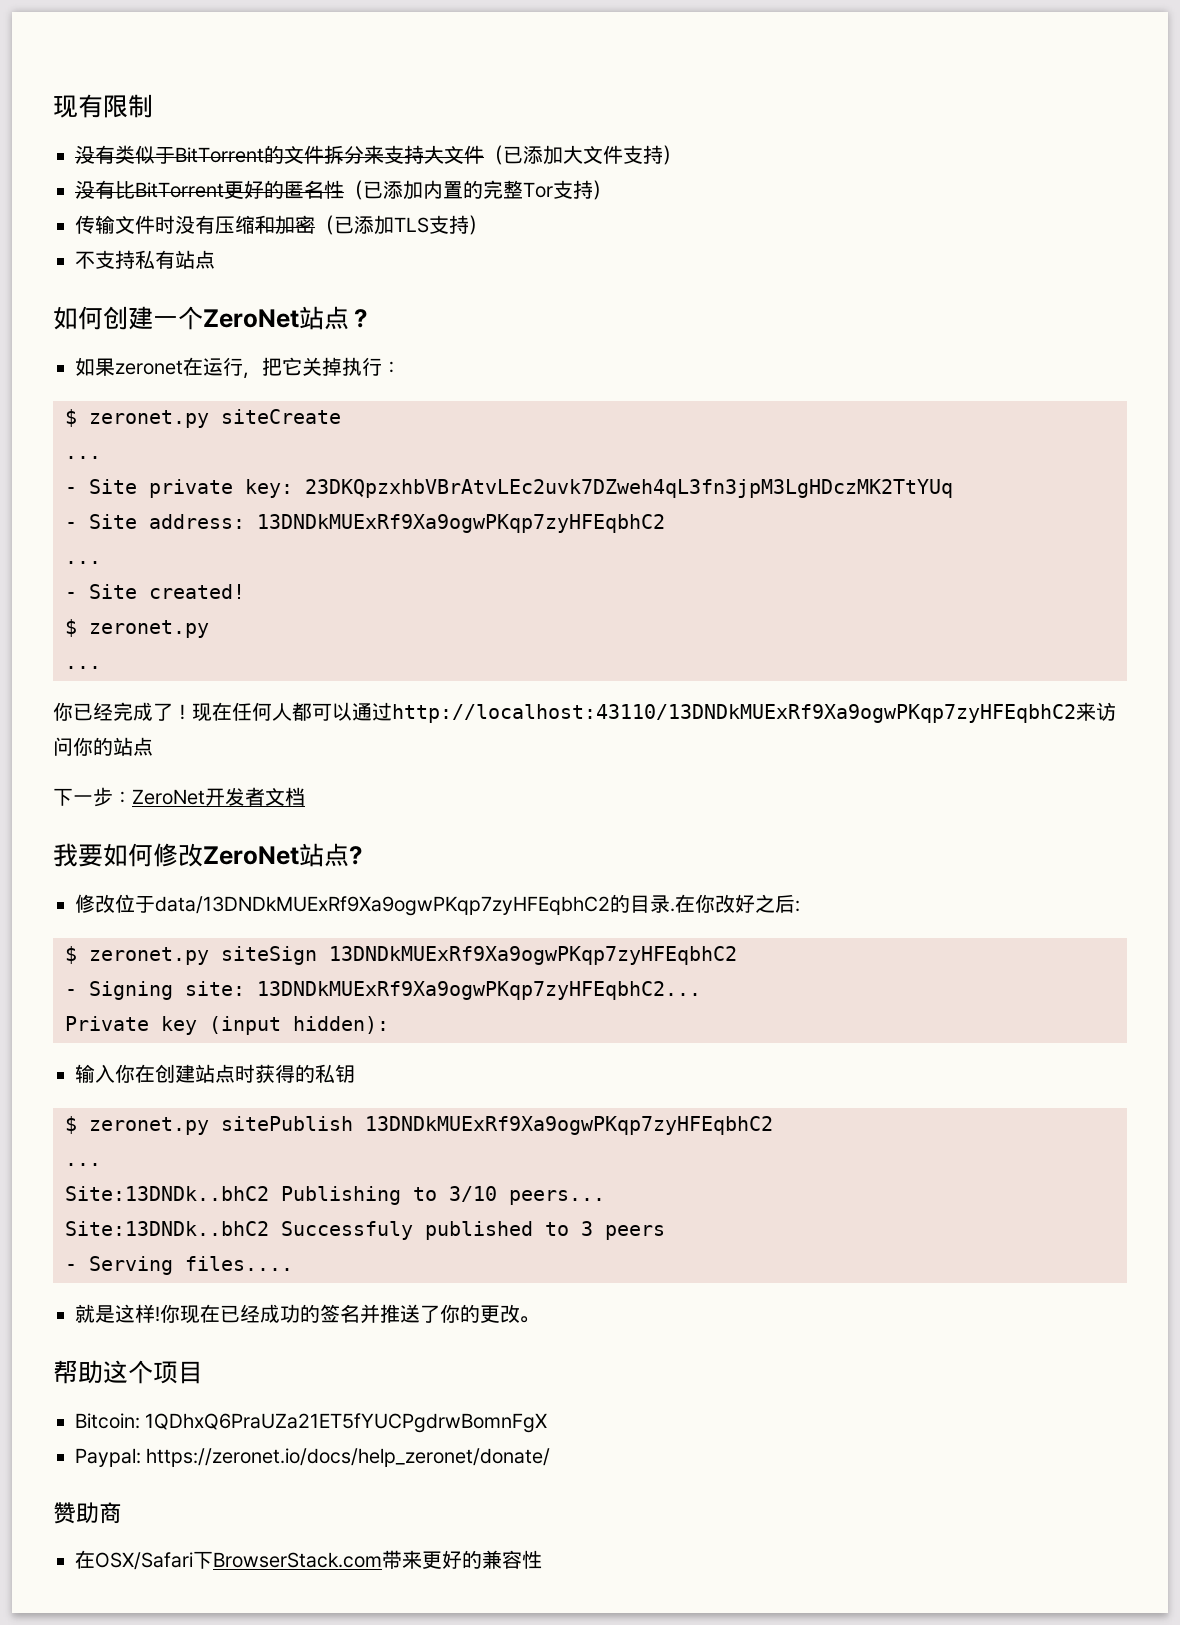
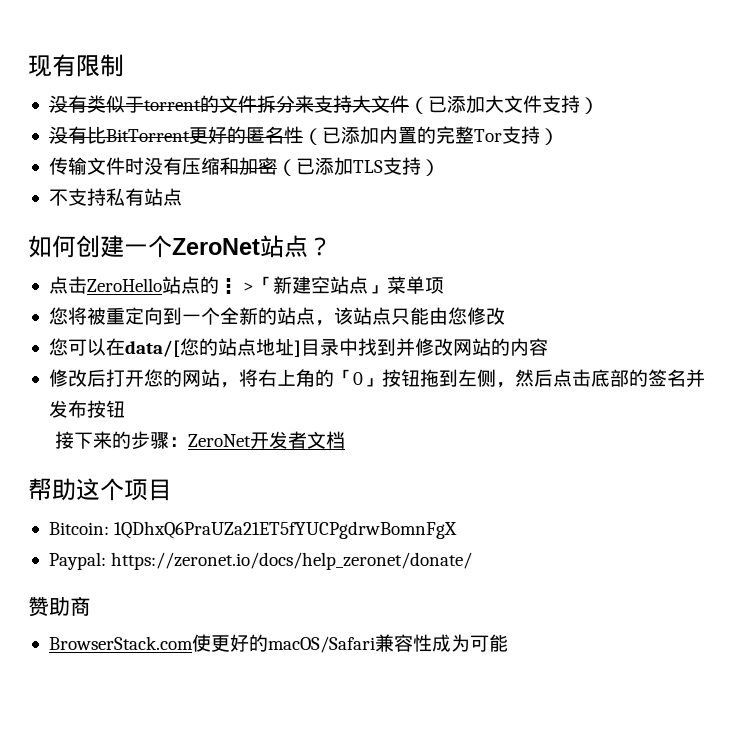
- 没有类似于BitTorrent的文件拆分来支持大文件（已添加大文件支持）
+ 没有类似于torrent的文件拆分来支持大文件（已添加大文件支持）
- 如果zeronet在运行，把它关掉执行：
- $ zeronet.py siteCreate
- ...
- - Site private key: 23DKQpzxhbVBrAtvLEc2uvk7DZweh4qL3fn3jpM3LgHDczMK2TtYUq
- - Site address: 13DNDkMUExRf9Xa9ogwPKqp7zyHFEqbhC2
- ...
- - Site created!
- $ zeronet.py
- ...
- 你已经完成了！现在任何人都可以通过http://localhost:43110/13DNDkMUExRf9Xa9ogwPKqp7zyHFEqbhC2来访问你的站点
- 下一步：ZeroNet开发者文档
+ 点击ZeroHello站点的⋮ >「新建空站点」菜单项
+ 您将被重定向到一个全新的站点，该站点只能由您修改
+ 您可以在data/[您的站点地址]目录中找到并修改网站的内容
+ 修改后打开您的网站，将右上角的「0」按钮拖到左侧，然后点击底部的签名并发布按钮
+ 接下来的步骤：ZeroNet开发者文档
- 我要如何修改ZeroNet站点?
- 修改位于data/13DNDkMUExRf9Xa9ogwPKqp7zyHFEqbhC2的目录.在你改好之后:
- $ zeronet.py siteSign 13DNDkMUExRf9Xa9ogwPKqp7zyHFEqbhC2
- - Signing site: 13DNDkMUExRf9Xa9ogwPKqp7zyHFEqbhC2...
- Private key (input hidden):
- 输入你在创建站点时获得的私钥
- $ zeronet.py sitePublish 13DNDkMUExRf9Xa9ogwPKqp7zyHFEqbhC2
- ...
- Site:13DNDk..bhC2 Publishing to 3/10 peers...
- Site:13DNDk..bhC2 Successfuly published to 3 peers
- - Serving files....
- 就是这样!你现在已经成功的签名并推送了你的更改。
- 在OSX/Safari下BrowserStack.com带来更好的兼容性
+ BrowserStack.com使更好的macOS/Safari兼容性成为可能

